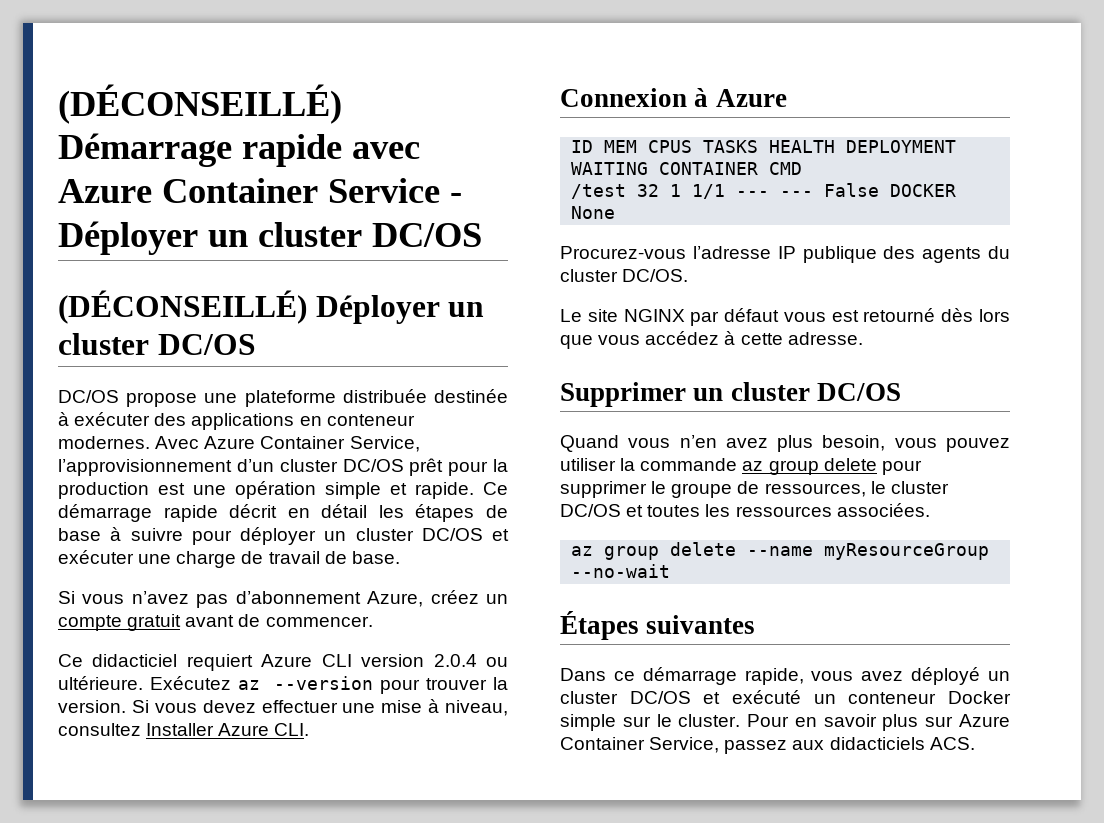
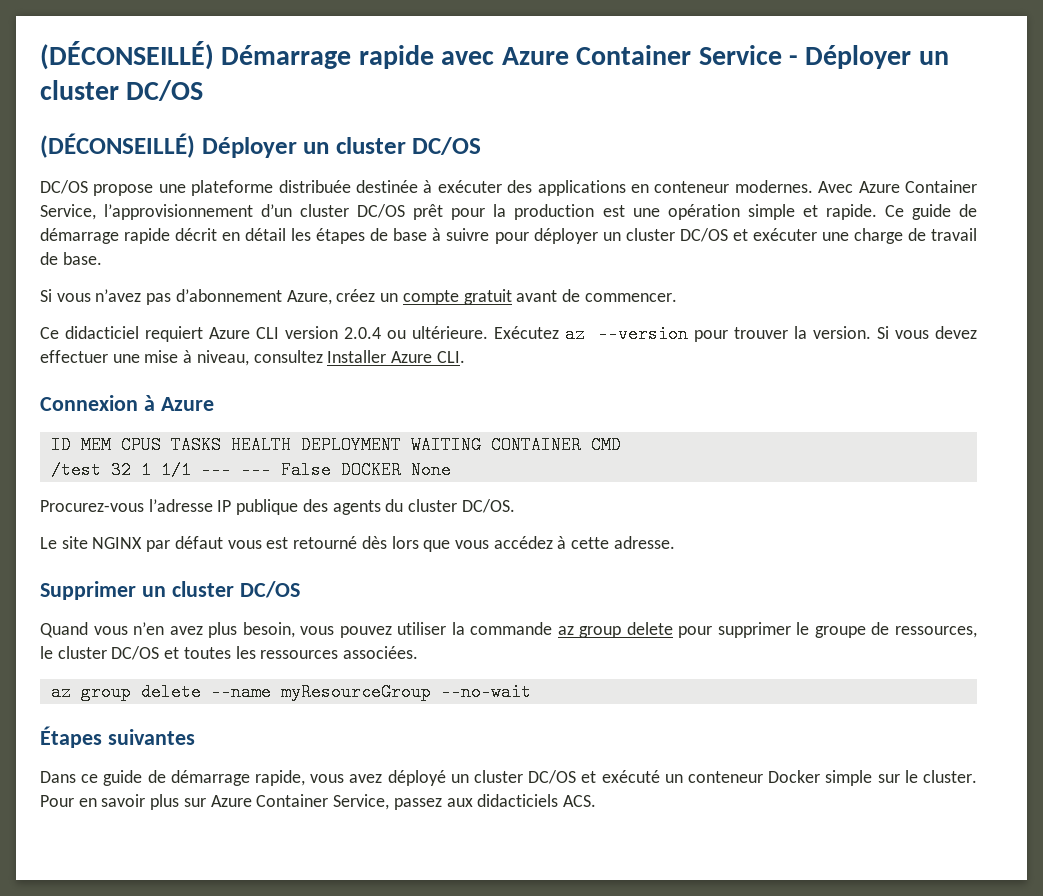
- Ce démarrage rapide décrit en détail les étapes de base à suivre pour déployer un cluster DC/OS et exécuter une charge de travail de base.
+ Ce guide de démarrage rapide décrit en détail les étapes de base à suivre pour déployer un cluster DC/OS et exécuter une charge de travail de base.
- Dans ce démarrage rapide, vous avez déployé un cluster DC/OS et exécuté un conteneur Docker simple sur le cluster.
+ Dans ce guide de démarrage rapide, vous avez déployé un cluster DC/OS et exécuté un conteneur Docker simple sur le cluster.

